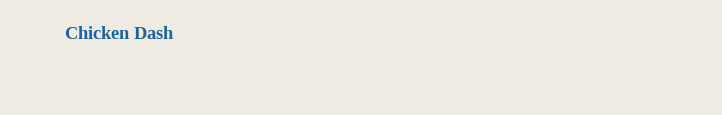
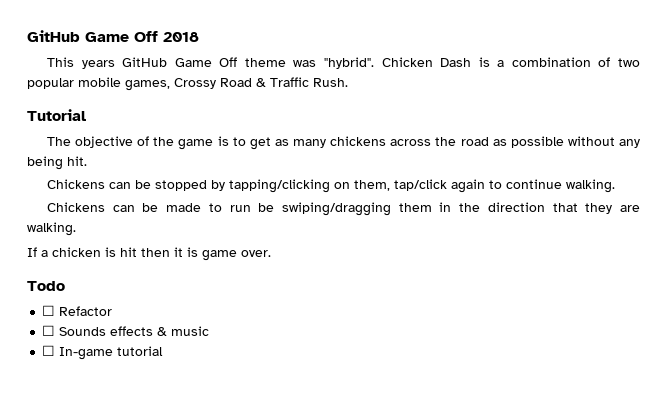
- Chicken Dash
+ GitHub Game Off 2018
+ This years GitHub Game Off theme was "hybrid". Chicken Dash is a combination of two popular mobile games, Crossy Road & Traffic Rush.
+ Tutorial
+ The objective of the game is to get as many chickens across the road as possible without any being hit.
+ Chickens can be stopped by tapping/clicking on them, tap/click again to continue walking.
+ Chickens can be made to run be swiping/dragging them in the direction that they are walking.
+ If a chicken is hit then it is game over.
+ Todo
+ ☐ Refactor
+ ☐ Sounds effects & music
+ ☐ In-game tutorial

